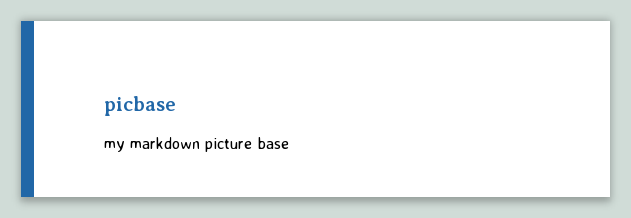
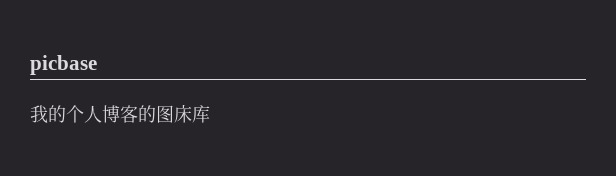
- my markdown picture base
+ 我的个人博客的图床库

